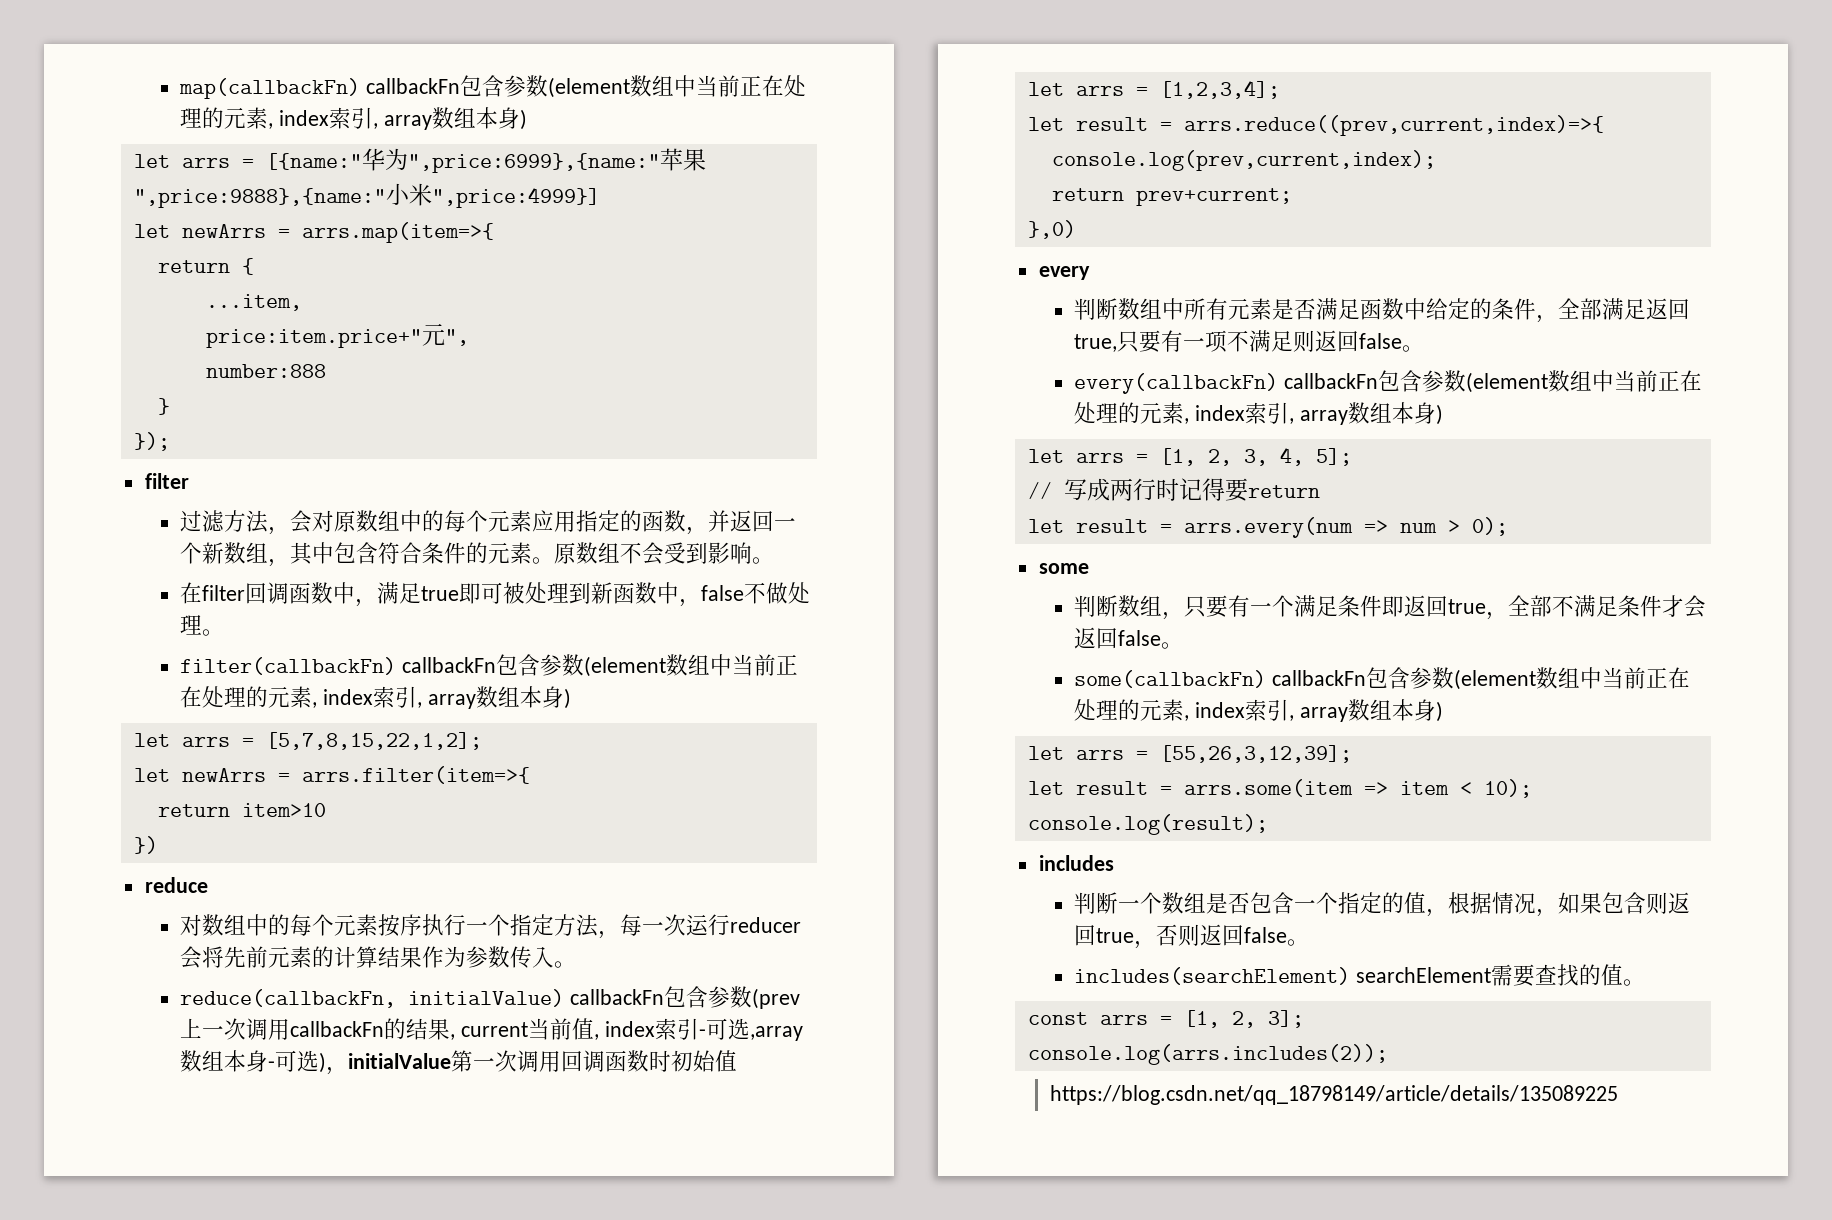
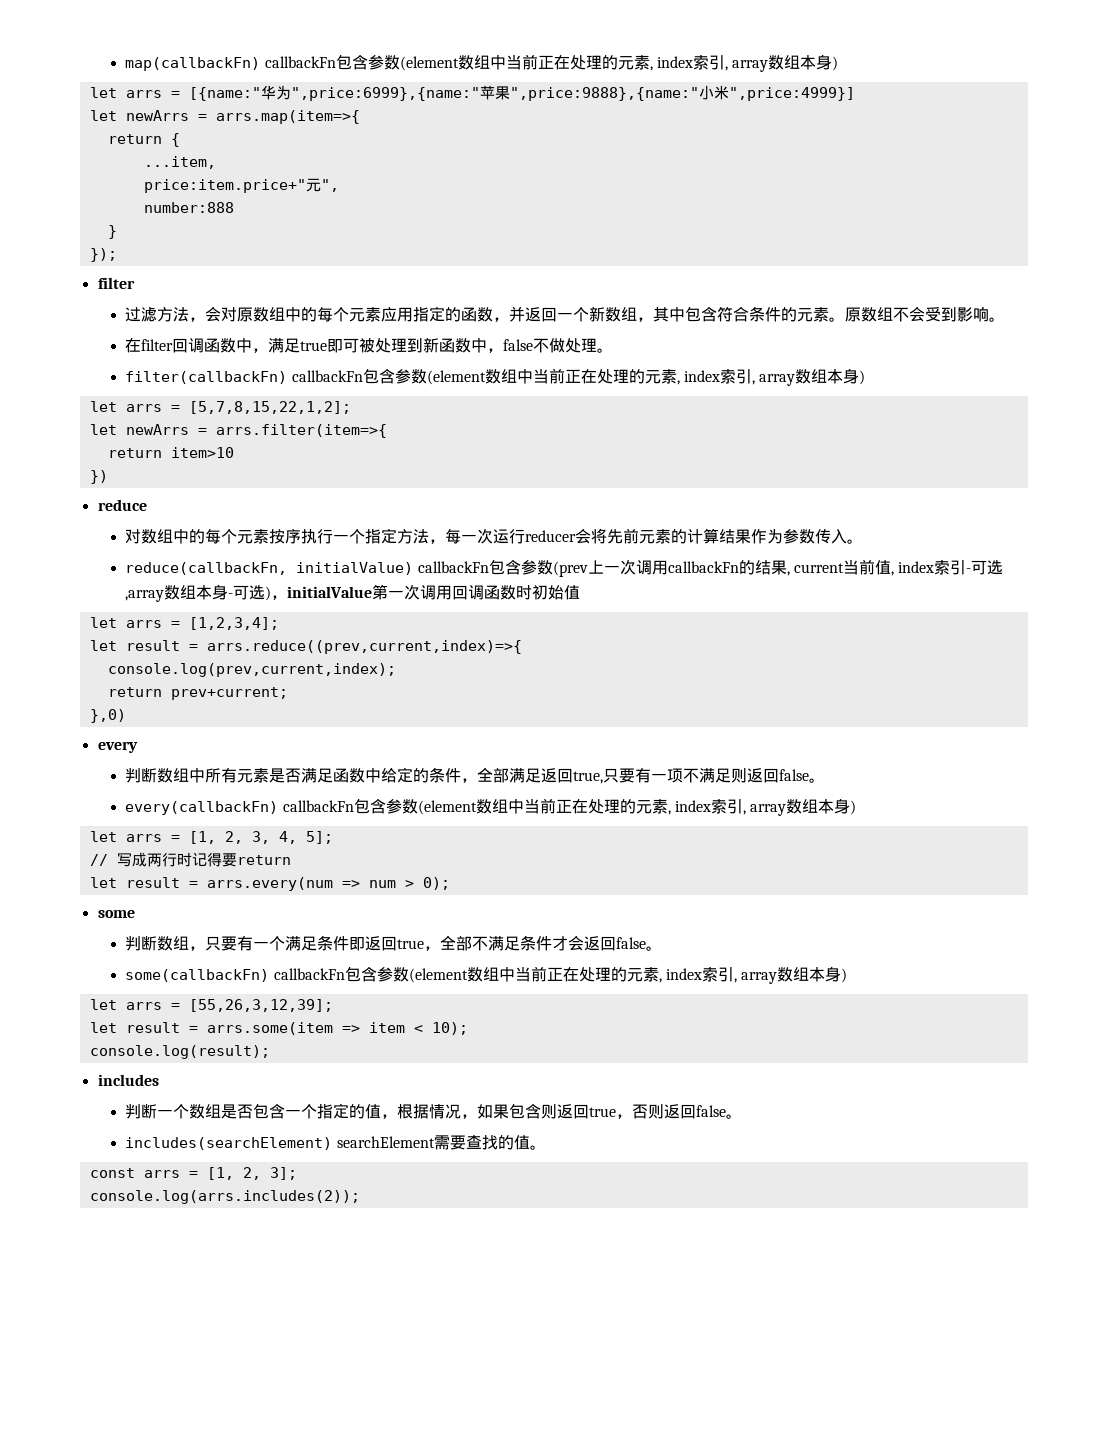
- https://blog.csdn.net/qq_18798149/article/details/135089225

